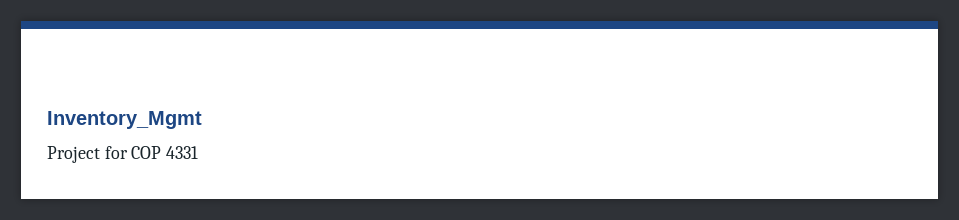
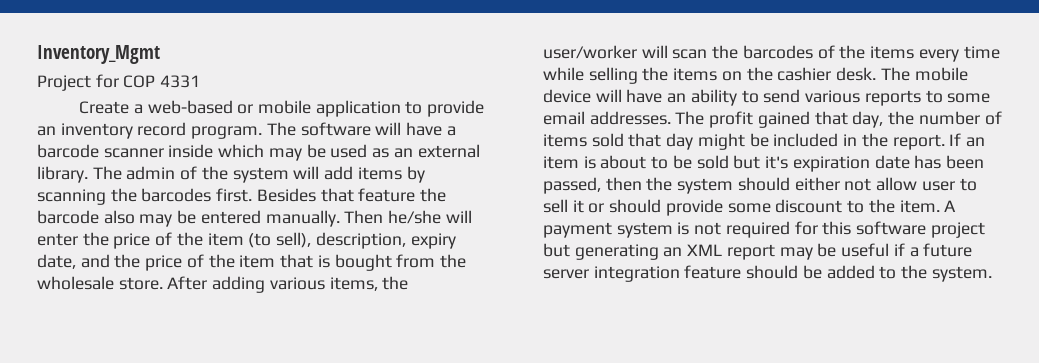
+ Create a web-based or mobile application to provide an inventory record program. The software will have a barcode scanner inside which may be used as an external library. The admin of the system will add items by scanning the barcodes first. Besides that feature the barcode also may be entered manually. Then he/she will enter the price of the item (to sell), description, expiry date, and the price of the item that is bought from the wholesale store. After adding various items, the user/worker will scan the barcodes of the items every time while selling the items on the cashier desk. The mobile device will have an ability to send various reports to some email addresses. The profit gained that day, the number of items sold that day might be included in the report. If an item is about to be sold but it's expiration date has been passed, then the system should either not allow user to sell it or should provide some discount to the item. A payment system is not required for this software project but generating an XML report may be useful if a future server integration feature should be added to the system.

